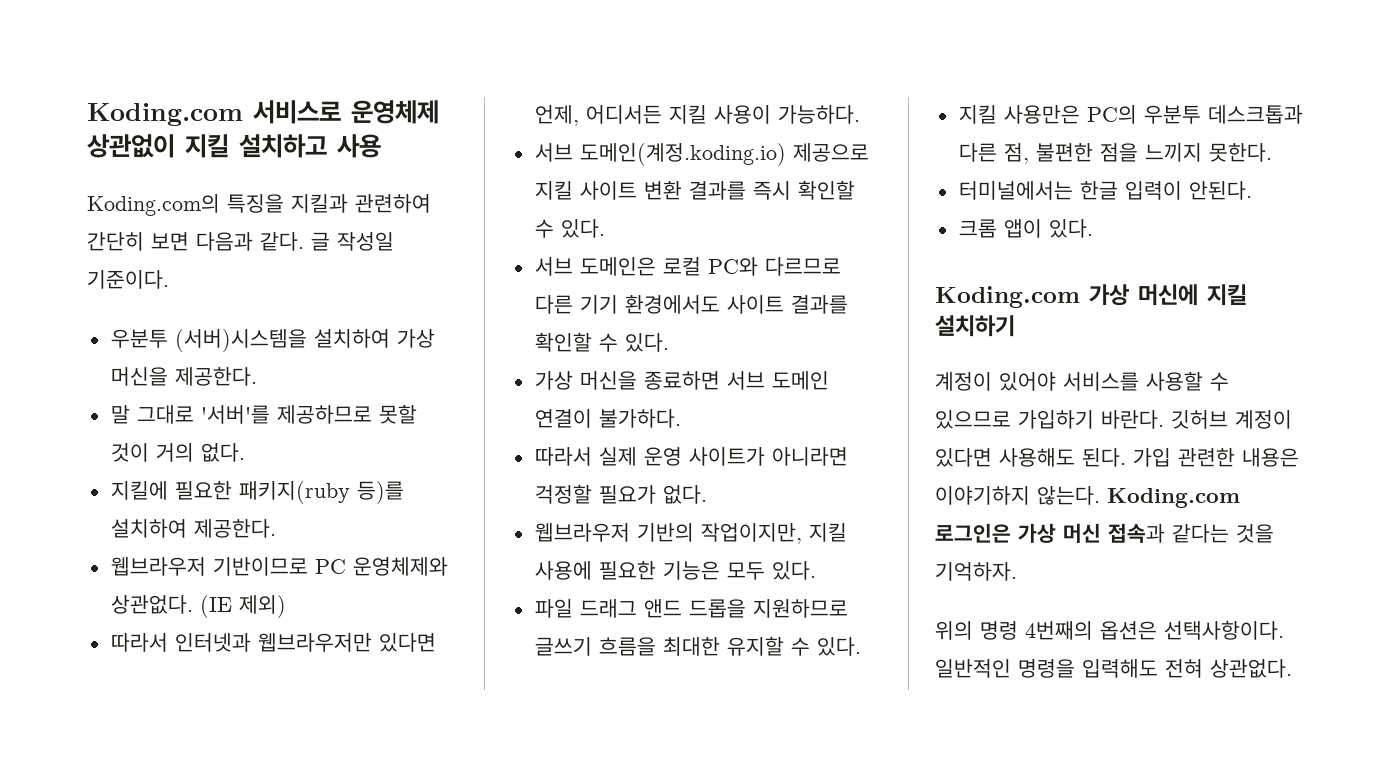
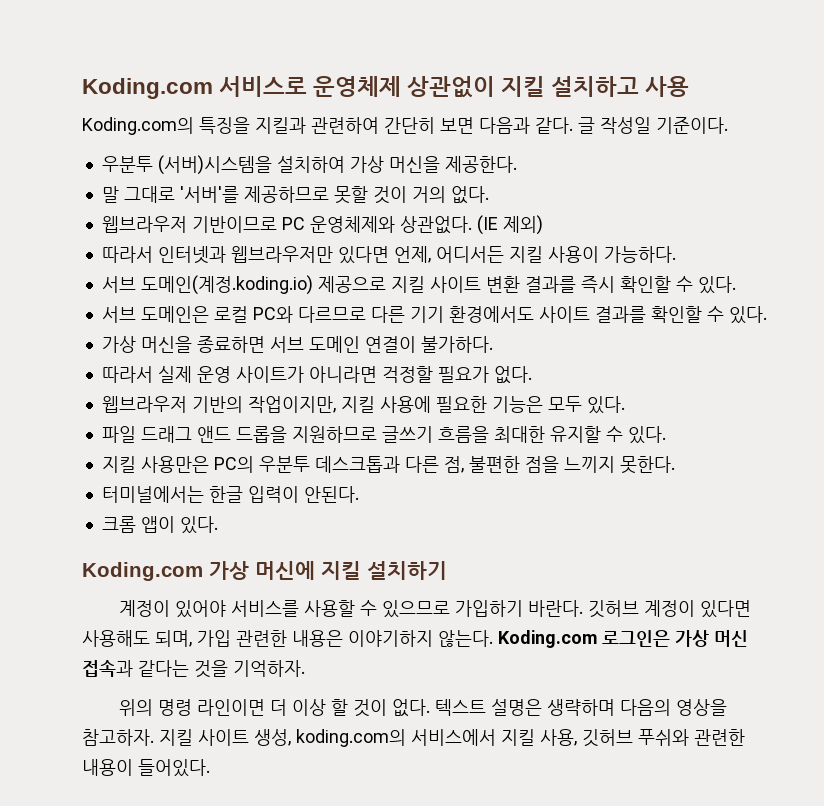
- 지킬에 필요한 패키지(ruby 등)를 설치하여 제공한다.
- 깃허브 계정이 있다면 사용해도 된다. 가입 관련한 내용은 이야기하지 않는다.
+ 깃허브 계정이 있다면 사용해도 되며, 가입 관련한 내용은 이야기하지 않는다.
- 위의 명령 4번째의 옵션은 선택사항이다. 일반적인 명령을 입력해도 전혀 상관없다.
+ 위의 명령 라인이면 더 이상 할 것이 없다. 텍스트 설명은 생략하며 다음의 영상을 참고하자. 지킬 사이트 생성, koding.com의 서비스에서 지킬 사용, 깃허브 푸쉬와 관련한 내용이 들어있다.

